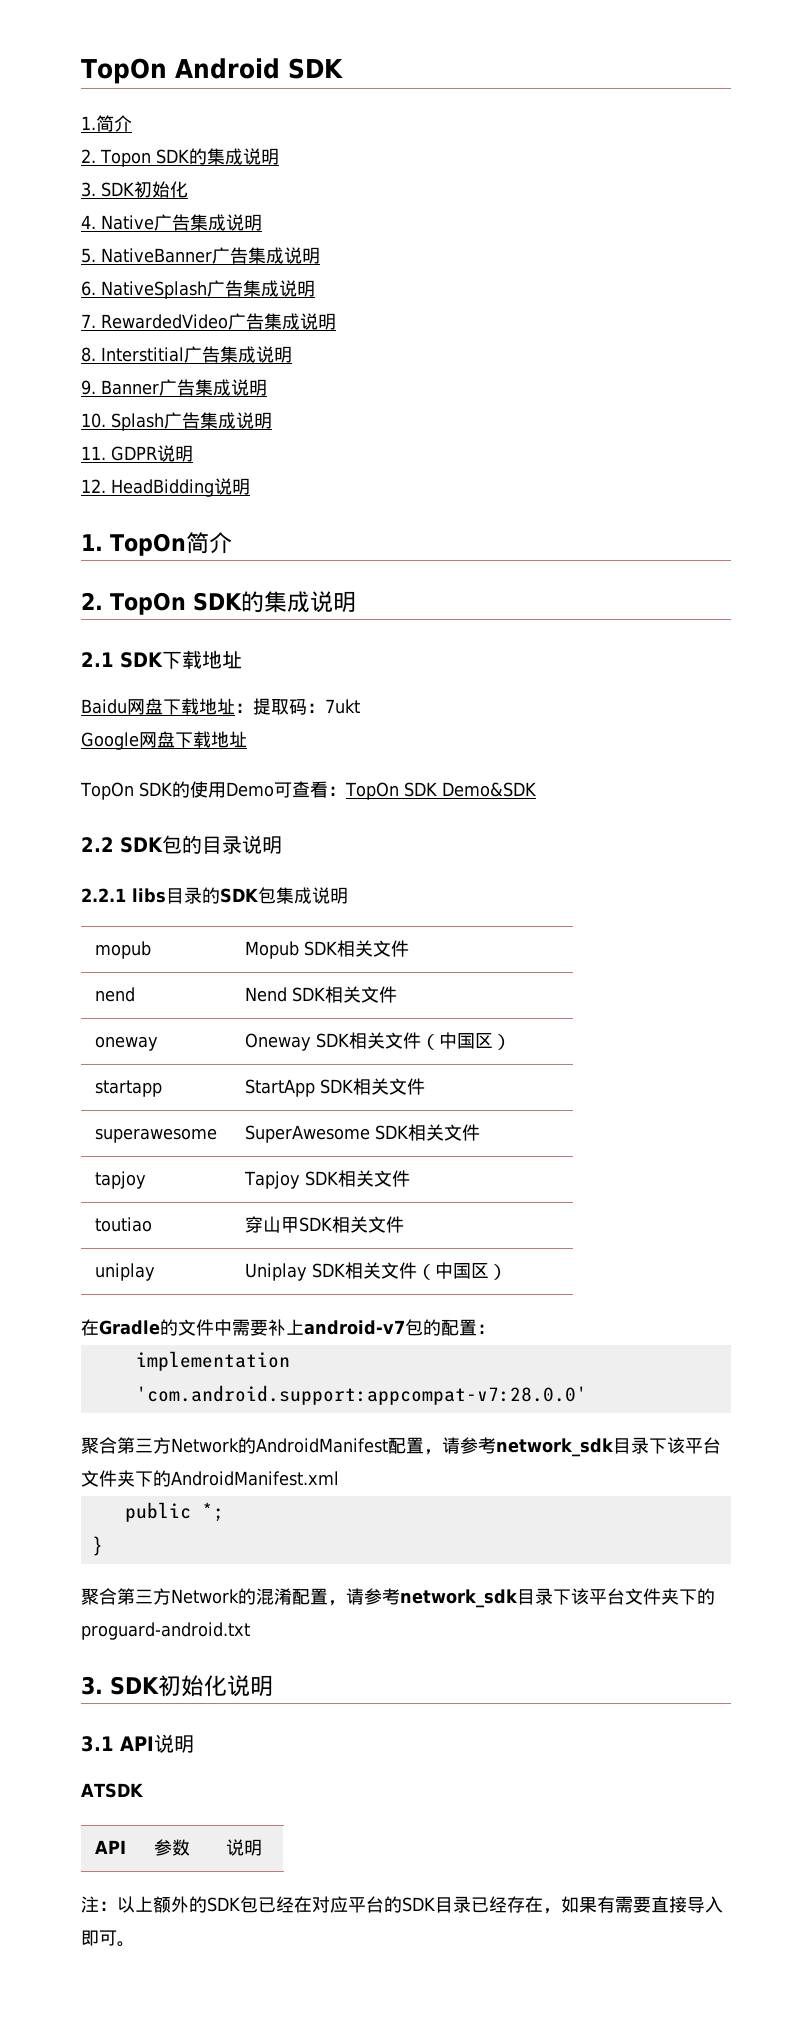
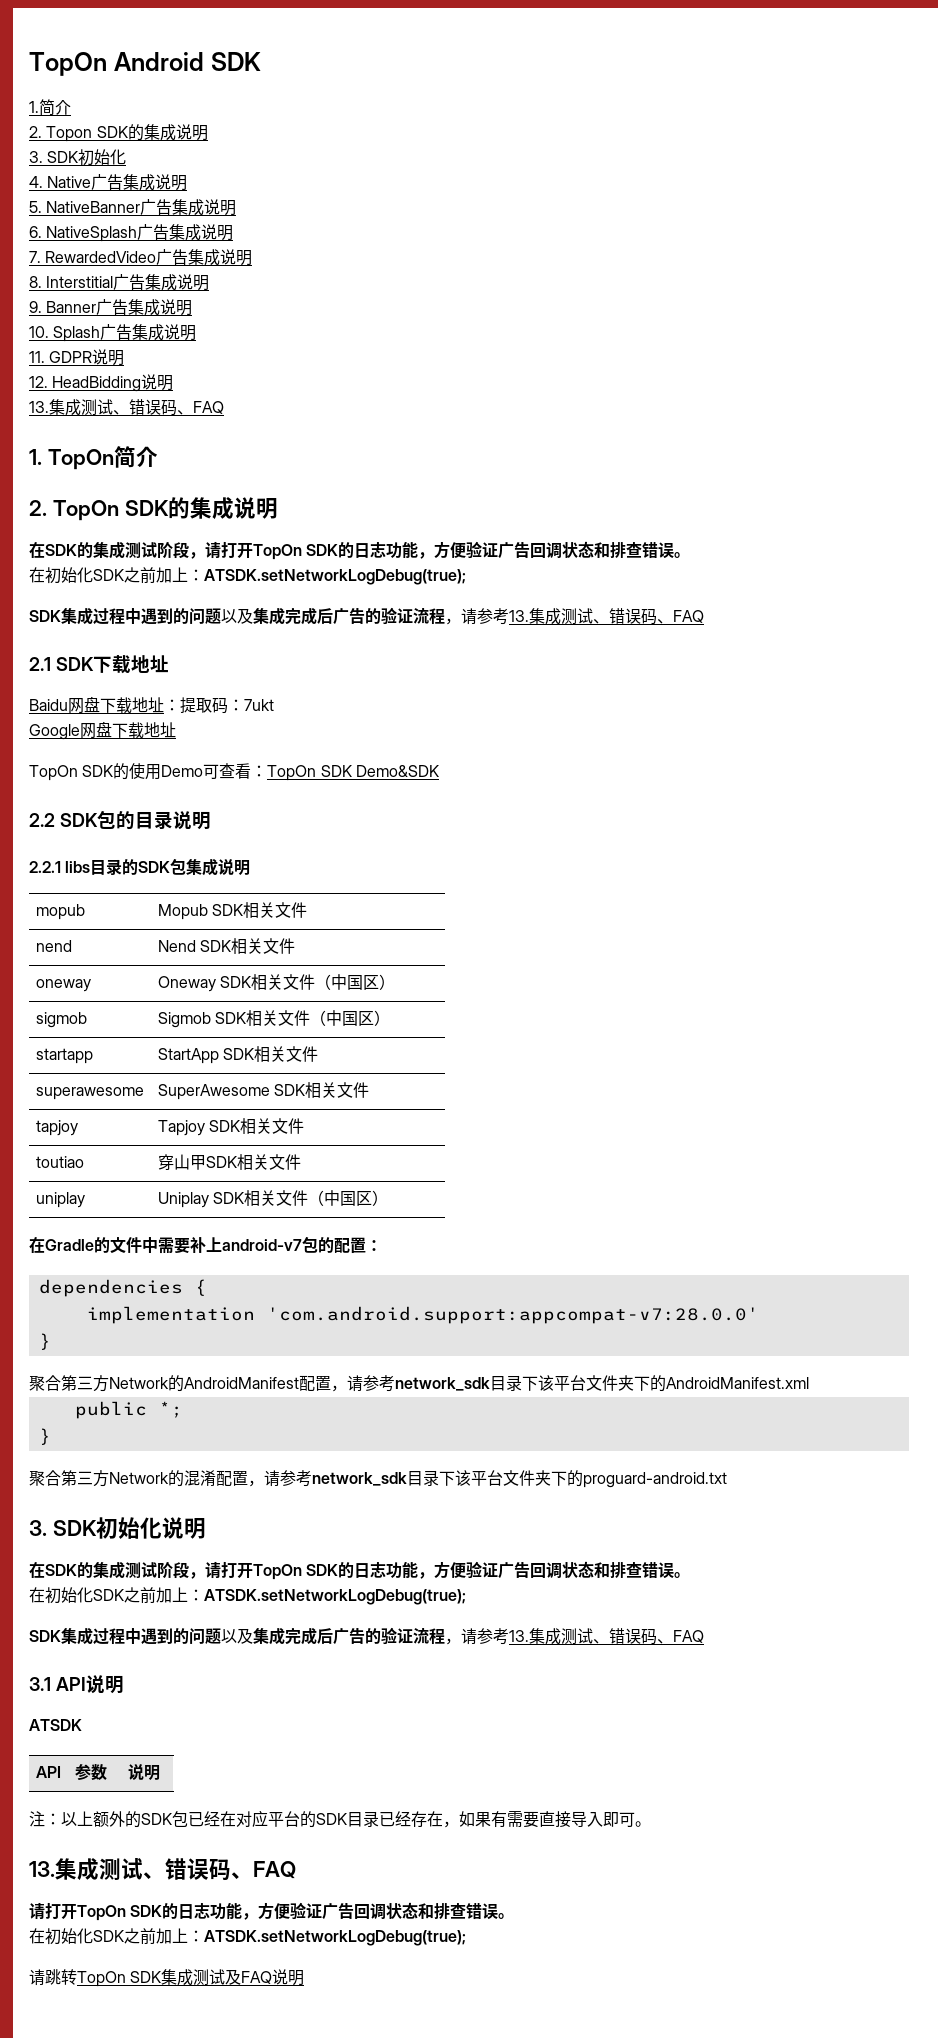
  12. HeadBidding说明
+ 13.集成测试、错误码、FAQ
  2. TopOn SDK的集成说明
+ 在SDK的集成测试阶段，请打开TopOn SDK的日志功能，方便验证广告回调状态和排查错误。
+ 在初始化SDK之前加上：ATSDK.setNetworkLogDebug(true);
+ SDK集成过程中遇到的问题以及集成完成后广告的验证流程，请参考13.集成测试、错误码、FAQ
+ sigmob | Sigmob SDK相关文件（中国区）
+ dependencies {
  implementation 'com.android.support:appcompat-v7:28.0.0'
+ }
  3. SDK初始化说明
+ 在SDK的集成测试阶段，请打开TopOn SDK的日志功能，方便验证广告回调状态和排查错误。
+ 在初始化SDK之前加上：ATSDK.setNetworkLogDebug(true);
+ SDK集成过程中遇到的问题以及集成完成后广告的验证流程，请参考13.集成测试、错误码、FAQ
  注：以上额外的SDK包已经在对应平台的SDK目录已经存在，如果有需要直接导入即可。
+ 13.集成测试、错误码、FAQ
+ 请打开TopOn SDK的日志功能，方便验证广告回调状态和排查错误。
+ 在初始化SDK之前加上：ATSDK.setNetworkLogDebug(true);
+ 请跳转TopOn SDK集成测试及FAQ说明

